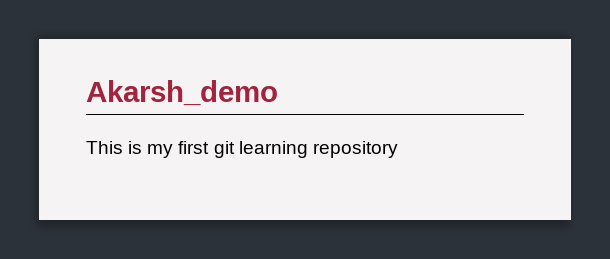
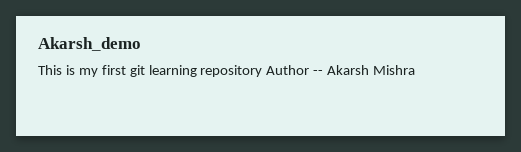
- This is my first git learning repository
+ This is my first git learning repository Author -- Akarsh Mishra

